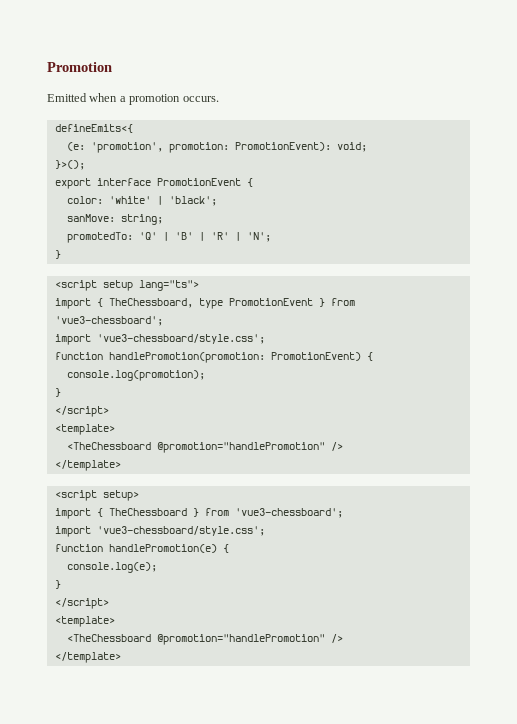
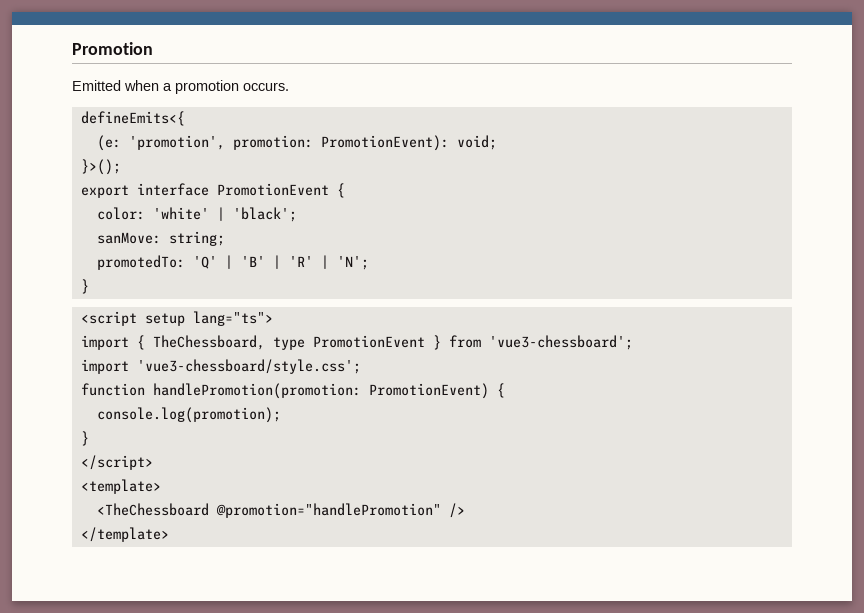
- <script setup>
- import { TheChessboard } from 'vue3-chessboard';
- import 'vue3-chessboard/style.css';
- function handlePromotion(e) {
- console.log(e);
- }
- </script>
- <template>
- <TheChessboard @promotion="handlePromotion" />
- </template>

